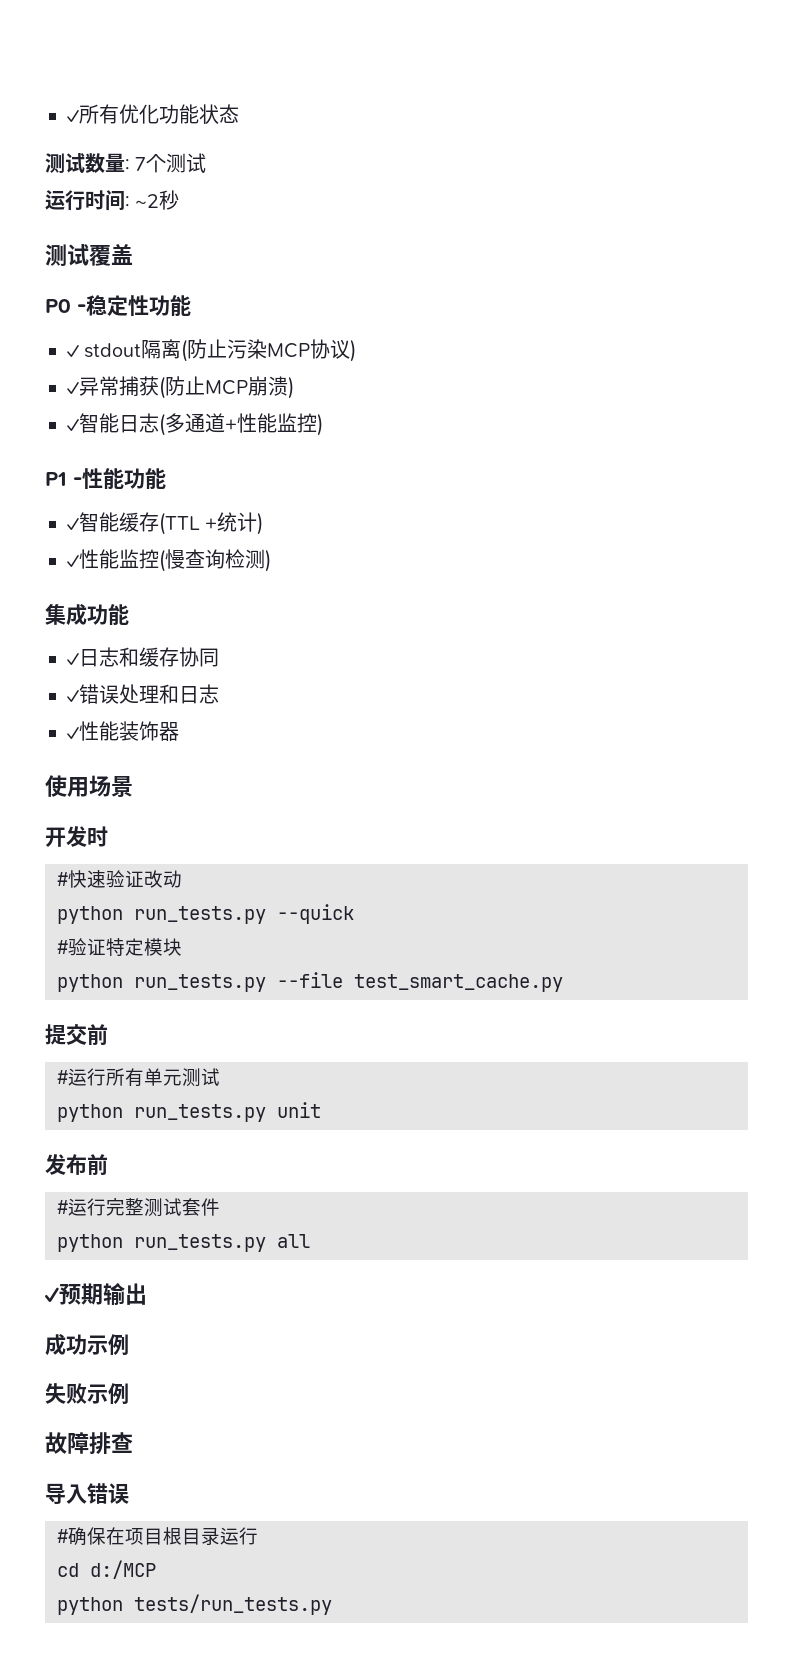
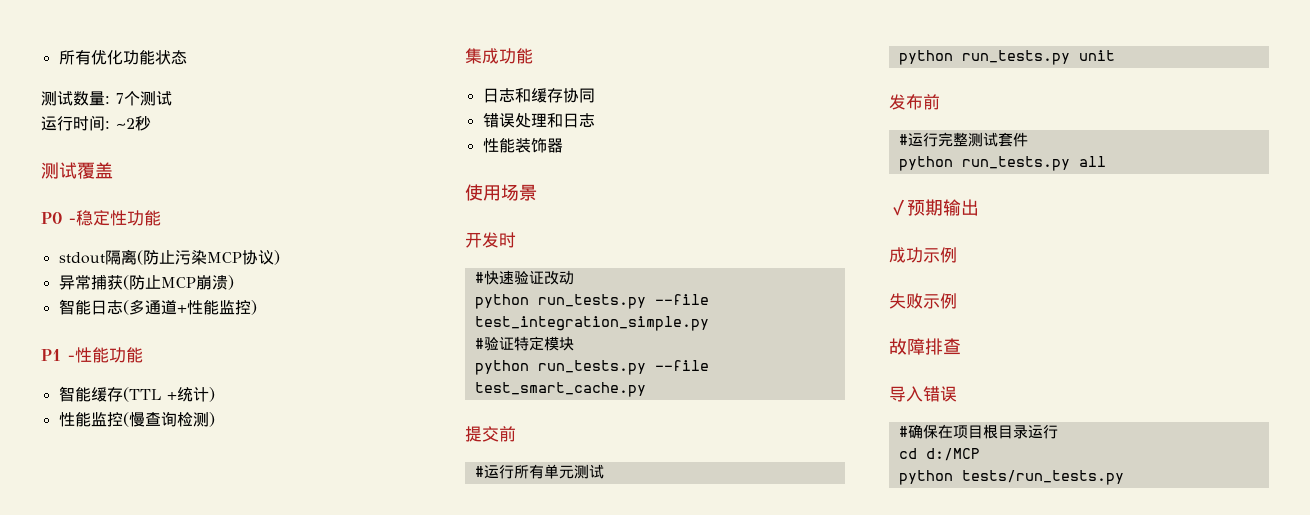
- ✓所有优化功能状态
+ 所有优化功能状态
- ✓ stdout隔离(防止污染MCP协议)
+ stdout隔离(防止污染MCP协议)
- ✓异常捕获(防止MCP崩溃)
+ 异常捕获(防止MCP崩溃)
- ✓智能日志(多通道+性能监控)
+ 智能日志(多通道+性能监控)
- ✓智能缓存(TTL +统计)
+ 智能缓存(TTL +统计)
- ✓性能监控(慢查询检测)
+ 性能监控(慢查询检测)
- ✓日志和缓存协同
+ 日志和缓存协同
- ✓错误处理和日志
+ 错误处理和日志
- ✓性能装饰器
+ 性能装饰器
- python run_tests.py --quick
+ python run_tests.py --file test_integration_simple.py

